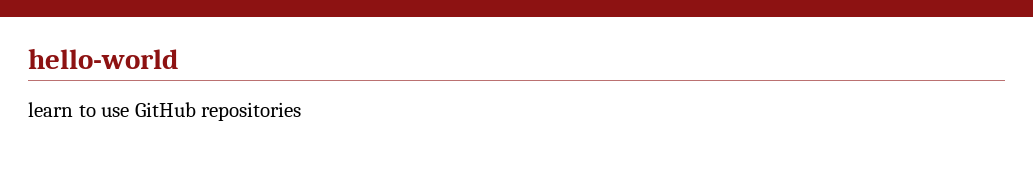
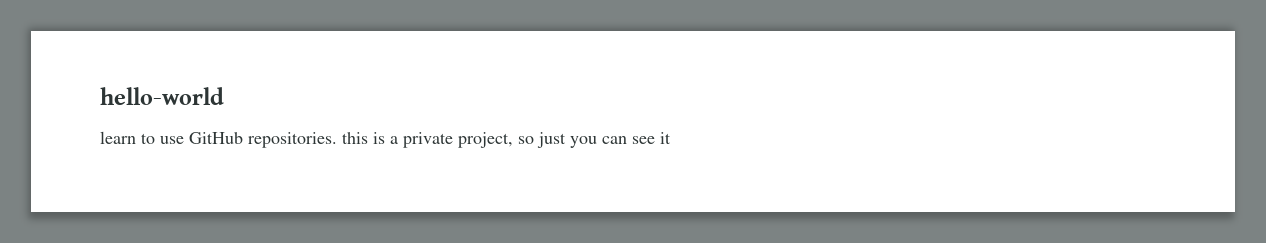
- learn to use GitHub repositories
+ learn to use GitHub repositories. this is a private project, so just you can see it

